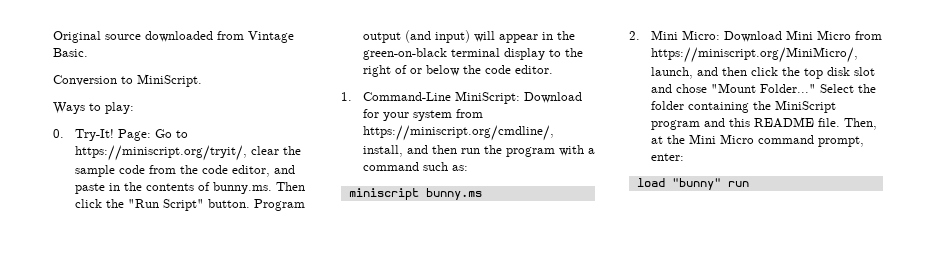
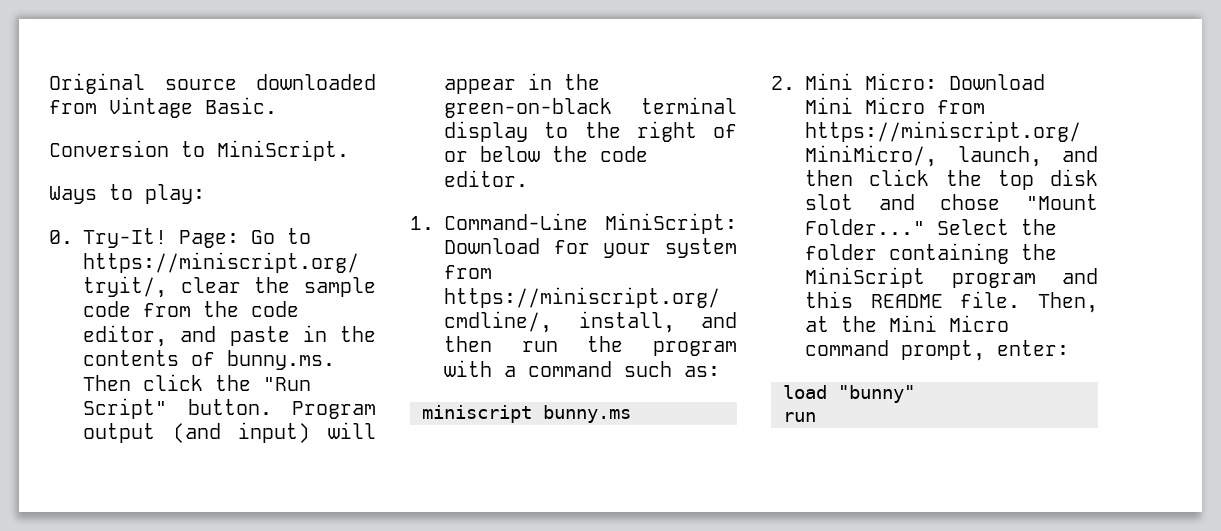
- load "bunny" run
+ load "bunny"
+ run

